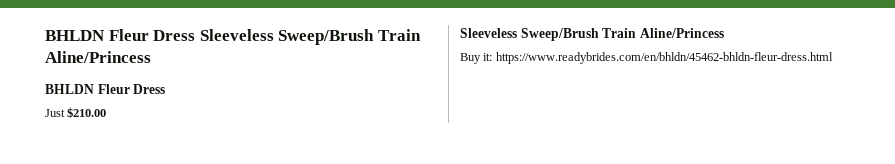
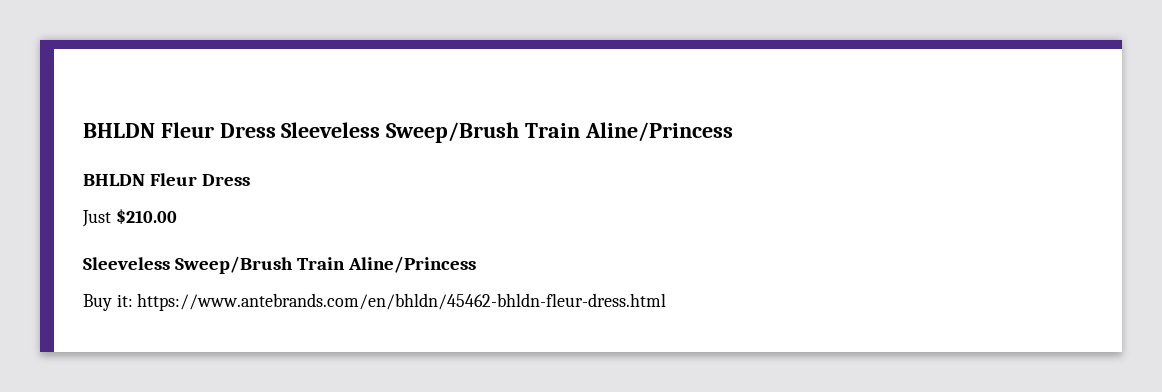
- Buy it: https://www.readybrides.com/en/bhldn/45462-bhldn-fleur-dress.html
+ Buy it: https://www.antebrands.com/en/bhldn/45462-bhldn-fleur-dress.html

